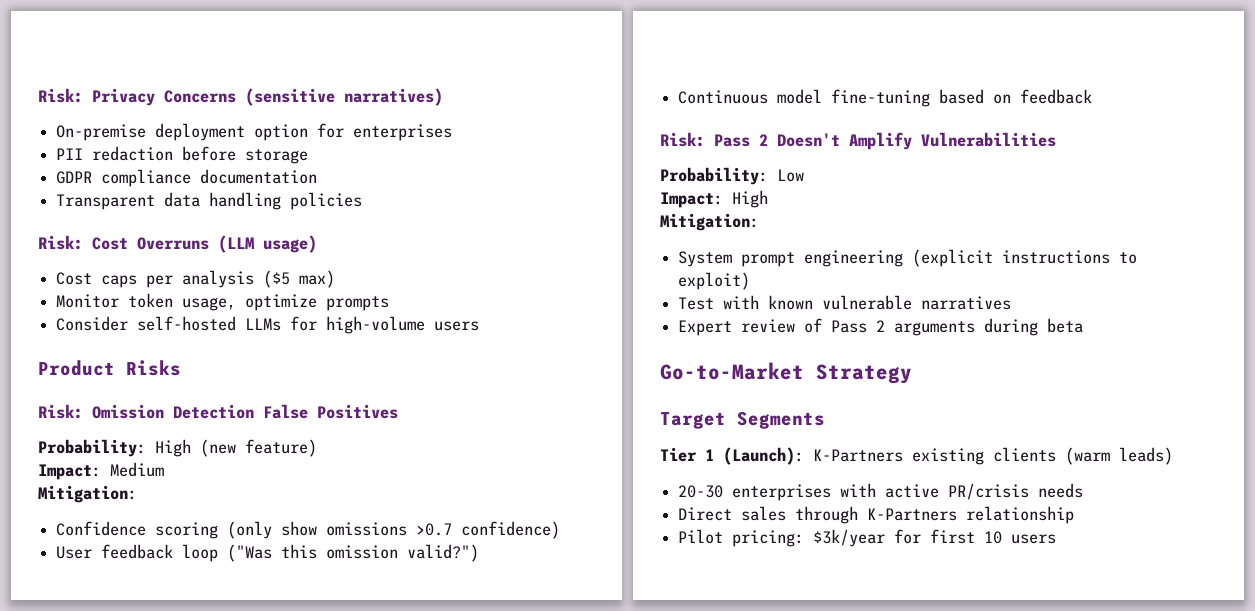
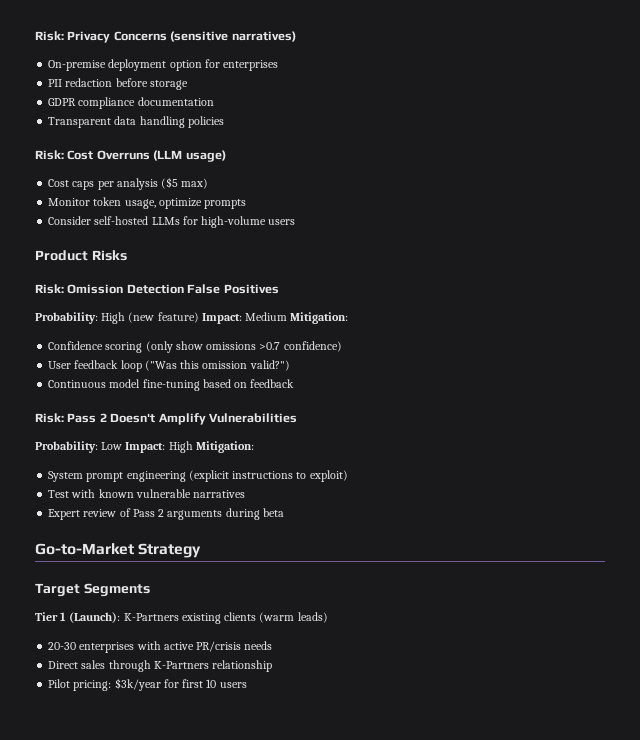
- Probability: High (new feature)
- Impact: Medium
- Mitigation:
+ Probability: High (new feature) Impact: Medium Mitigation:
- Probability: Low
- Impact: High
- Mitigation:
+ Probability: Low Impact: High Mitigation:

